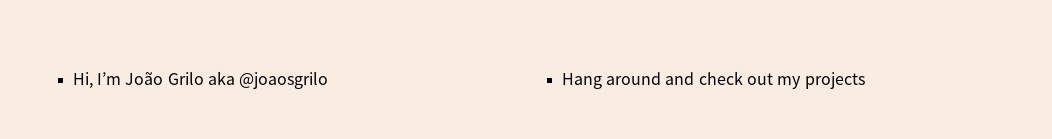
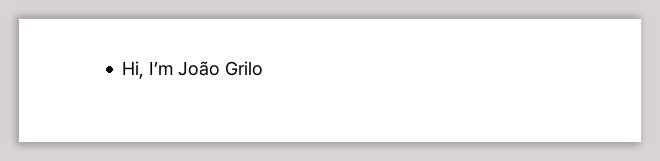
- Hi, I’m João Grilo aka @joaosgrilo
- Hang around and check out my projects
+ Hi, I’m João Grilo

